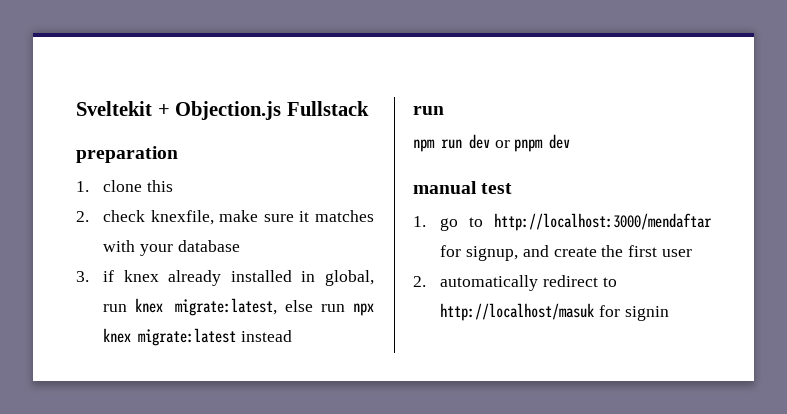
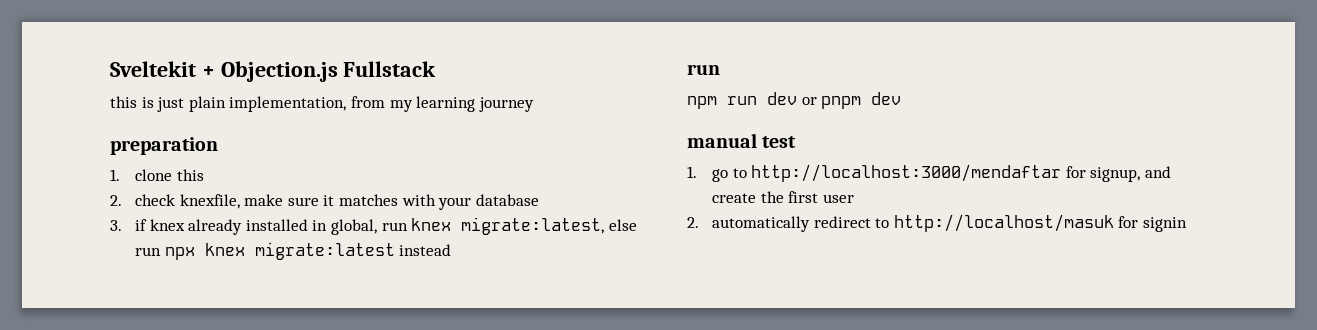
+ this is just plain implementation, from my learning journey

